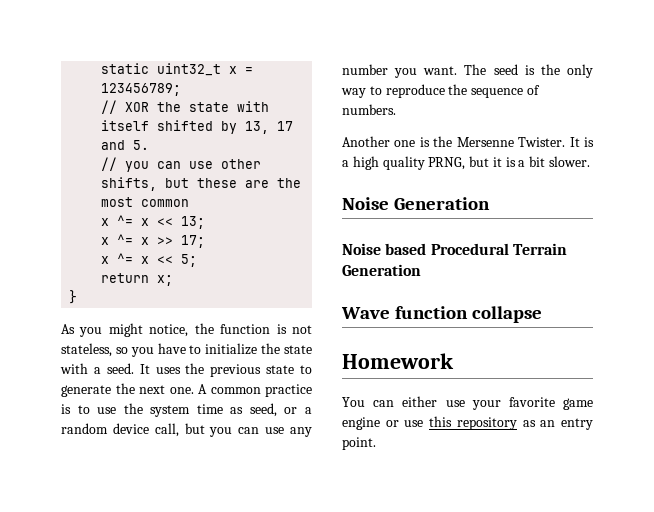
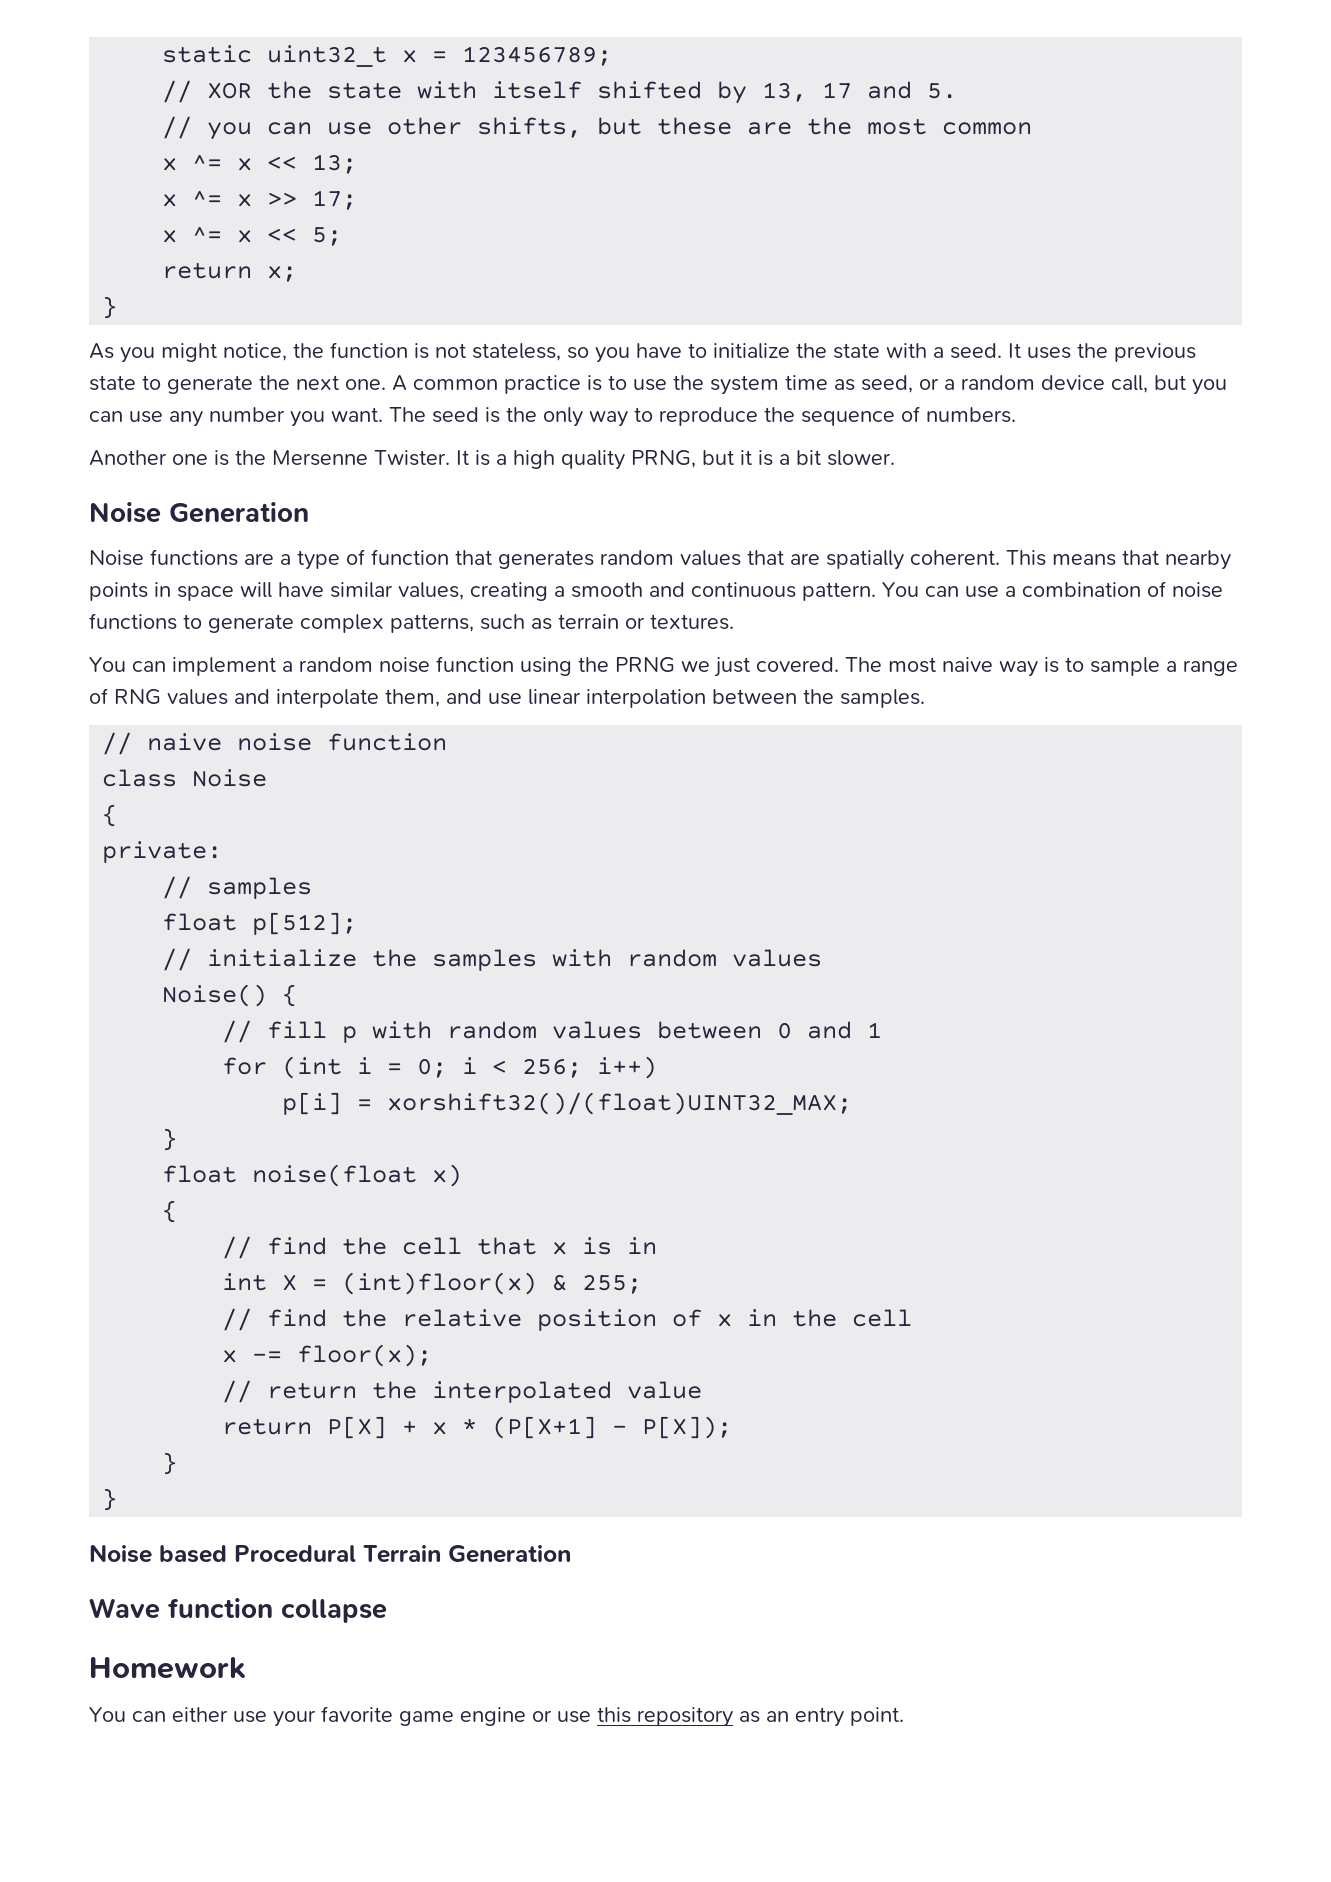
+ Noise functions are a type of function that generates random values that are spatially coherent. This means that nearby points in space will have similar values, creating a smooth and continuous pattern. You can use a combination of noise functions to generate complex patterns, such as terrain or textures.
+ You can implement a random noise function using the PRNG we just covered. The most naive way is to sample a range of RNG values and interpolate them, and use linear interpolation between the samples.
+ // naive noise function
+ class Noise
+ {
+ private:
+ // samples
+ float p[512];
+ // initialize the samples with random values
+ Noise() {
+ // fill p with random values between 0 and 1
+ for (int i = 0; i < 256; i++)
+ p[i] = xorshift32()/(float)UINT32_MAX;
+ }
+ float noise(float x)
+ {
+ // find the cell that x is in
+ int X = (int)floor(x) & 255;
+ // find the relative position of x in the cell
+ x -= floor(x);
+ // return the interpolated value
+ return P[X] + x * (P[X+1] - P[X]);
+ }
+ }

